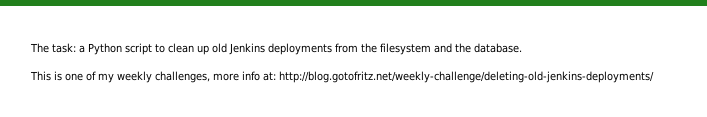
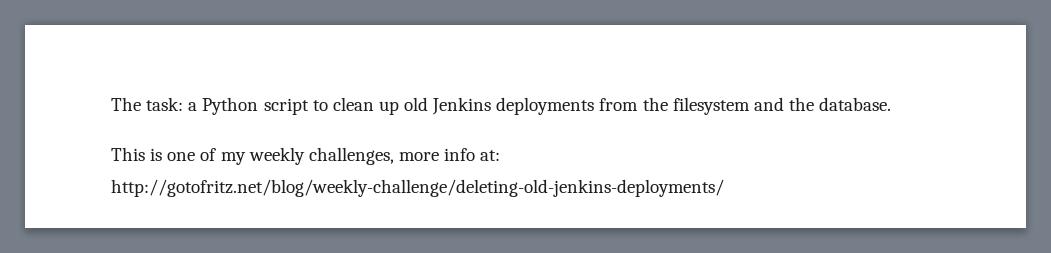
- This is one of my weekly challenges, more info at: http://blog.gotofritz.net/weekly-challenge/deleting-old-jenkins-deployments/
+ This is one of my weekly challenges, more info at: http://gotofritz.net/blog/weekly-challenge/deleting-old-jenkins-deployments/

